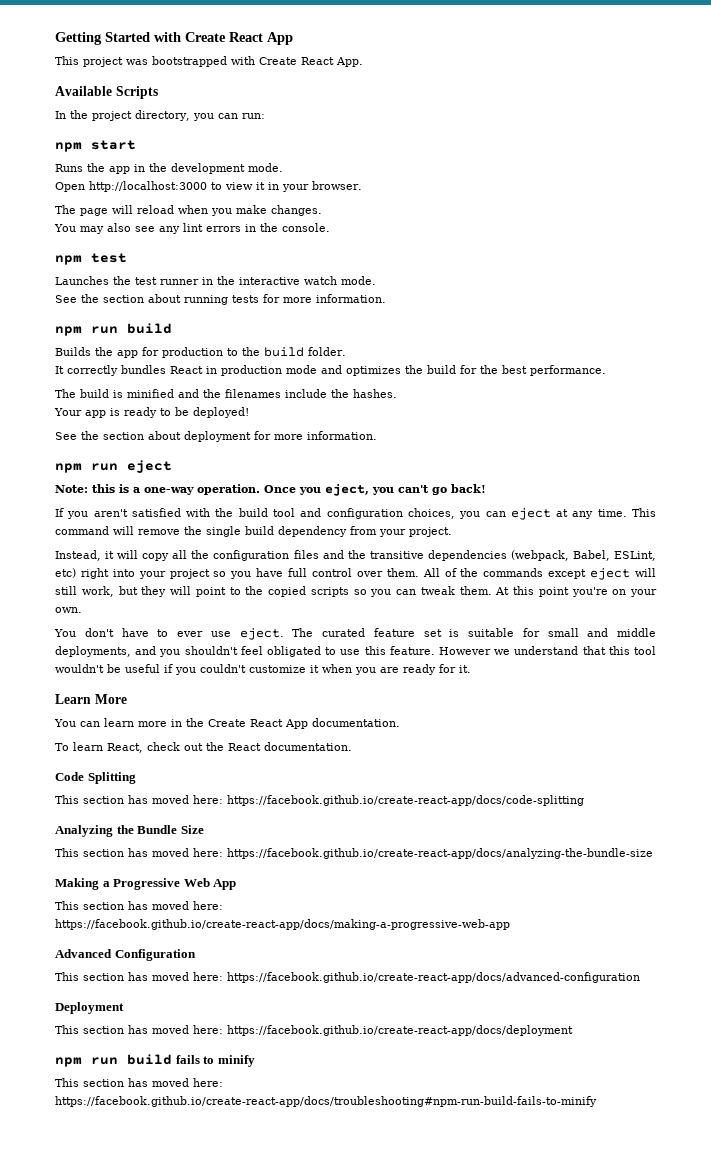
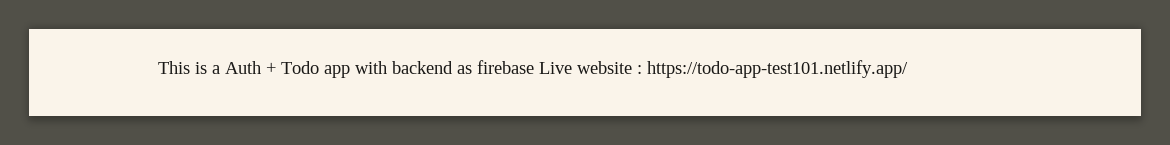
- Getting Started with Create React App
- This project was bootstrapped with Create React App.
- Available Scripts
- In the project directory, you can run:
- npm start
- Runs the app in the development mode.
- Open http://localhost:3000 to view it in your browser.
- The page will reload when you make changes.
- You may also see any lint errors in the console.
- npm test
- Launches the test runner in the interactive watch mode.
- See the section about running tests for more information.
- npm run build
- Builds the app for production to the build folder.
- It correctly bundles React in production mode and optimizes the build for the best performance.
- The build is minified and the filenames include the hashes.
- Your app is ready to be deployed!
- See the section about deployment for more information.
- npm run eject
- Note: this is a one-way operation. Once you eject, you can't go back!
- If you aren't satisfied with the build tool and configuration choices, you can eject at any time. This command will remove the single build dependency from your project.
- Instead, it will copy all the configuration files and the transitive dependencies (webpack, Babel, ESLint, etc) right into your project so you have full control over them. All of the commands except eject will still work, but they will point to the copied scripts so you can tweak them. At this point you're on your own.
- You don't have to ever use eject. The curated feature set is suitable for small and middle deployments, and you shouldn't feel obligated to use this feature. However we understand that this tool wouldn't be useful if you couldn't customize it when you are ready for it.
- Learn More
- You can learn more in the Create React App documentation.
- To learn React, check out the React documentation.
- Code Splitting
- This section has moved here: https://facebook.github.io/create-react-app/docs/code-splitting
- Analyzing the Bundle Size
- This section has moved here: https://facebook.github.io/create-react-app/docs/analyzing-the-bundle-size
- Making a Progressive Web App
- This section has moved here: https://facebook.github.io/create-react-app/docs/making-a-progressive-web-app
- Advanced Configuration
- This section has moved here: https://facebook.github.io/create-react-app/docs/advanced-configuration
- Deployment
- This section has moved here: https://facebook.github.io/create-react-app/docs/deployment
- npm run build fails to minify
- This section has moved here: https://facebook.github.io/create-react-app/docs/troubleshooting#npm-run-build-fails-to-minify
+ This is a Auth + Todo app with backend as firebase Live website : https://todo-app-test101.netlify.app/

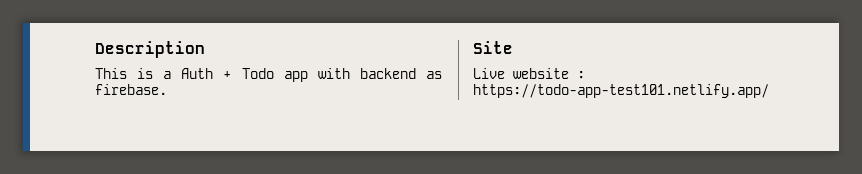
+ Description
- This is a Auth + Todo app with backend as firebase Live website : https://todo-app-test101.netlify.app/
+ This is a Auth + Todo app with backend as firebase.
+ Site
+ Live website : https://todo-app-test101.netlify.app/

